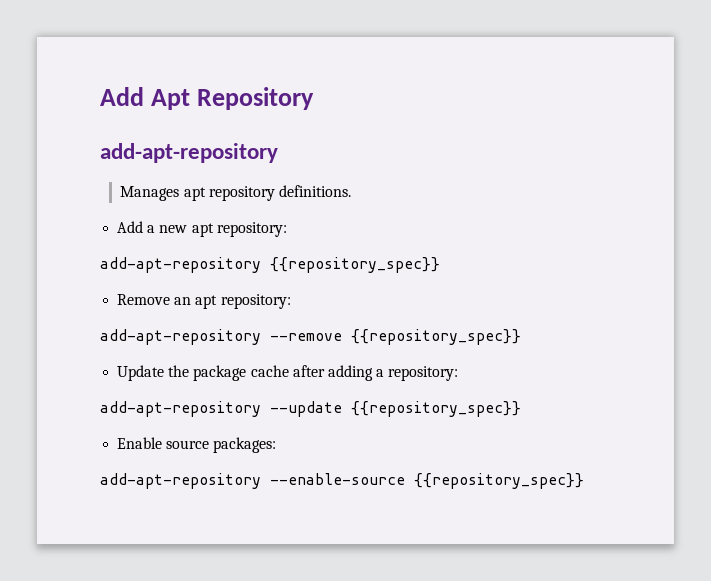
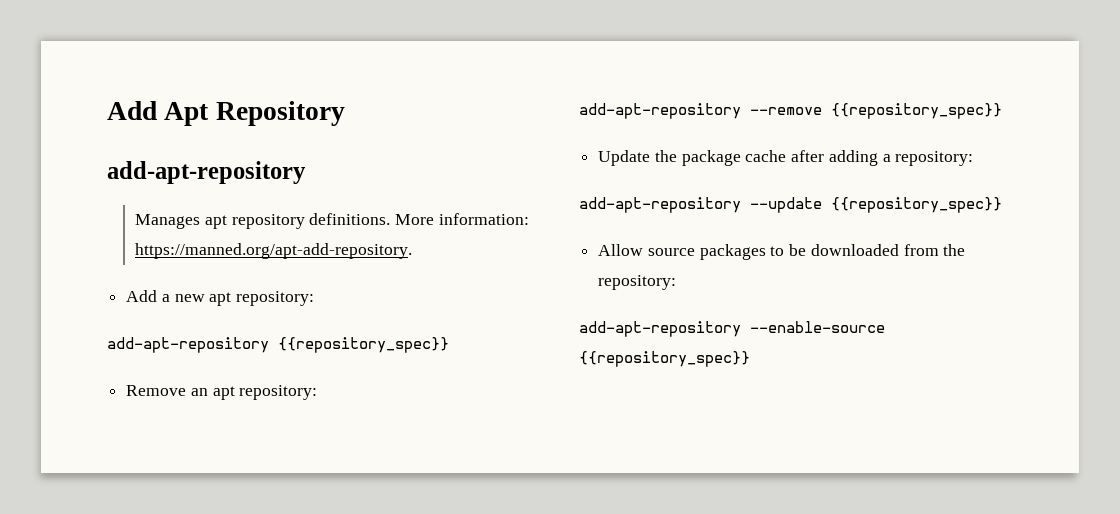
+ More information: https://manned.org/apt-add-repository.
- Enable source packages:
+ Allow source packages to be downloaded from the repository:

